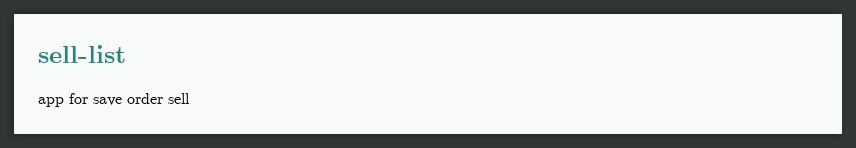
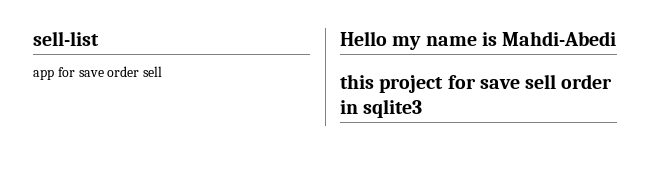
+ Hello my name is Mahdi-Abedi
+ this project for save sell order in sqlite3

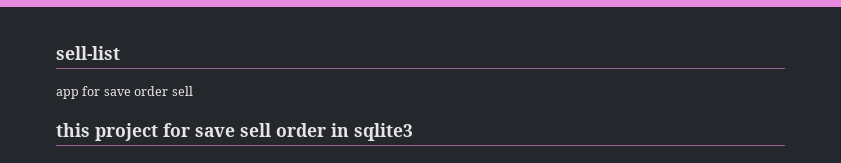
- Hello my name is Mahdi-Abedi

